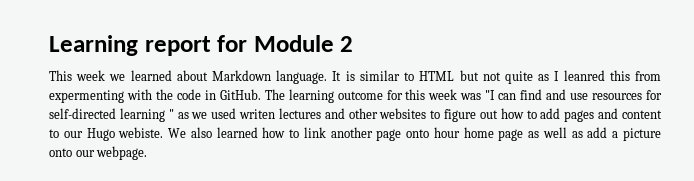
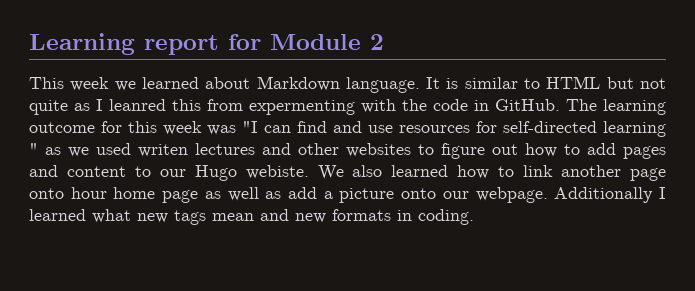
+ Additionally I learned what new tags mean and new formats in coding.

